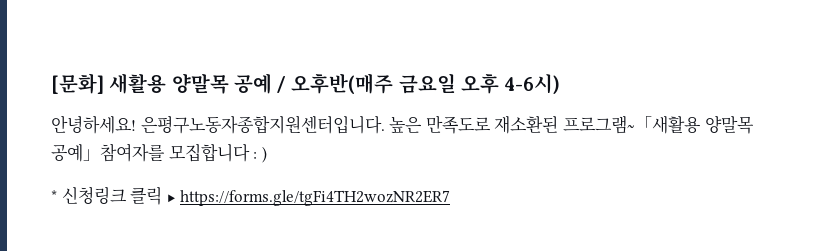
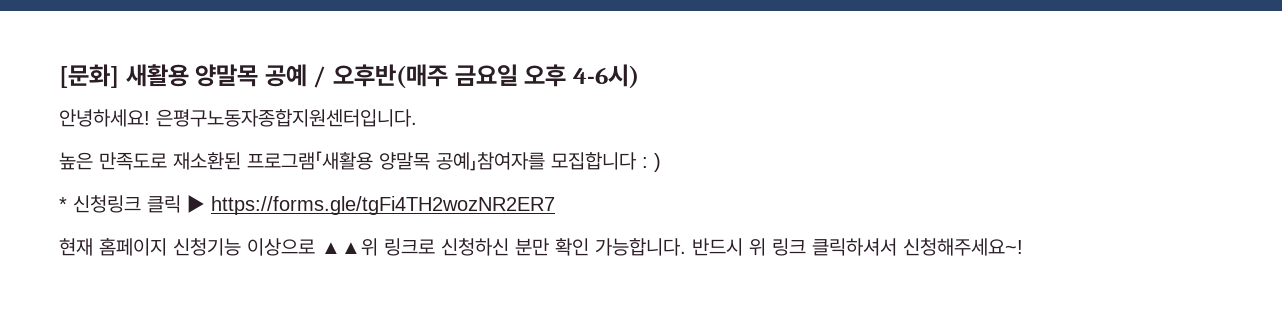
- 은평구노동자종합지원센터입니다. 높은 만족도로 재소환된 프로그램~「새활용 양말목 공예」참여자를 모집합니다 : )
+ 은평구노동자종합지원센터입니다.
+ 높은 만족도로 재소환된 프로그램「새활용 양말목 공예」참여자를 모집합니다 : )
+ 현재 홈페이지 신청기능 이상으로 ▲▲위 링크로 신청하신 분만 확인 가능합니다. 반드시 위 링크 클릭하셔서 신청해주세요~!

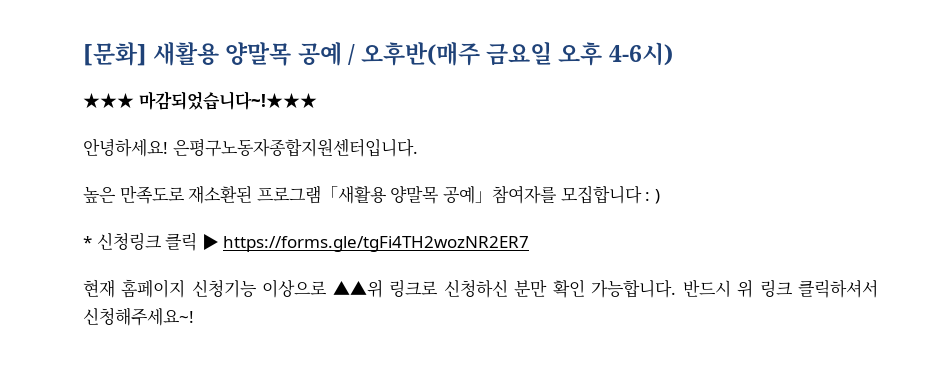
+ ★★★ 마감되었습니다~!★★★

